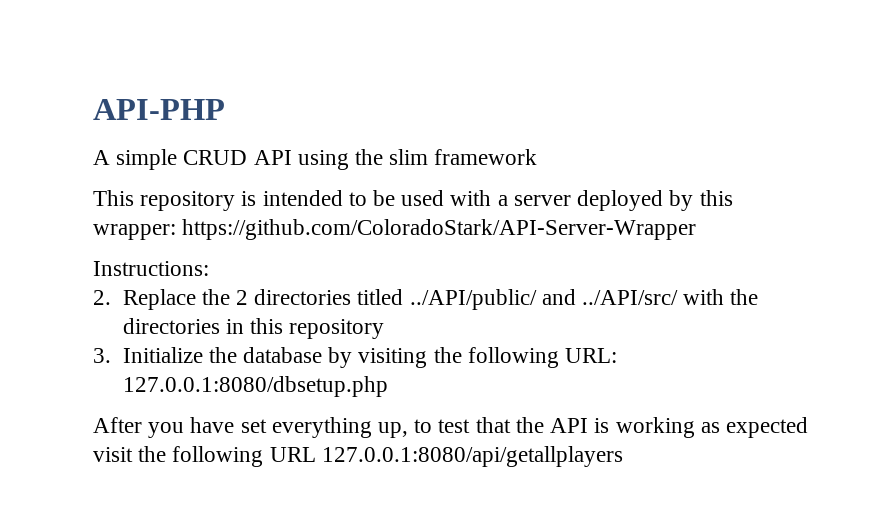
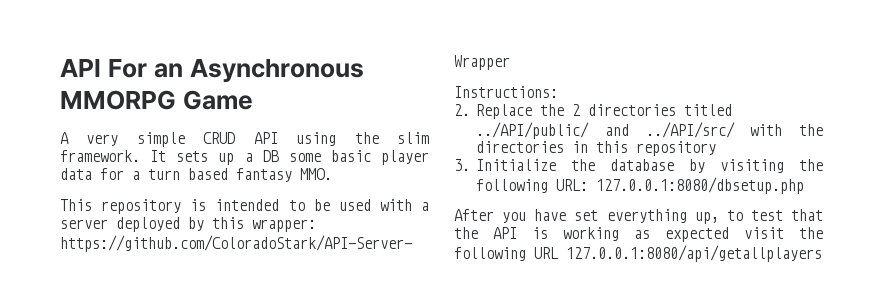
- API-PHP
+ API For an Asynchronous MMORPG Game
- A simple CRUD API using the slim framework
+ A very simple CRUD API using the slim framework. It sets up a DB some basic player data for a turn based fantasy MMO.

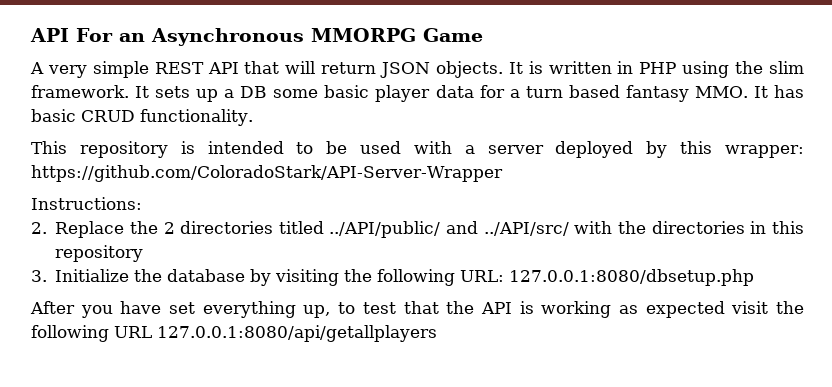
- A very simple CRUD API using the slim framework.
+ A very simple REST API that will return JSON objects. It is written in PHP using the slim framework.
- It sets up a DB some basic player data for a turn based fantasy MMO.
+ It sets up a DB some basic player data for a turn based fantasy MMO. It has basic CRUD functionality.

